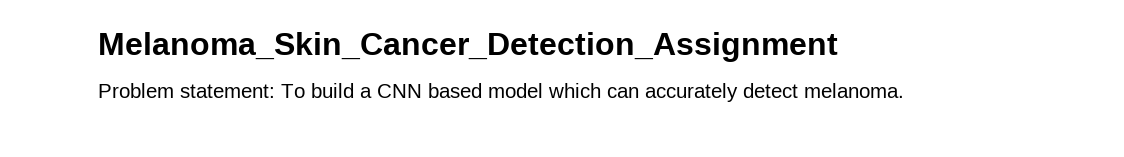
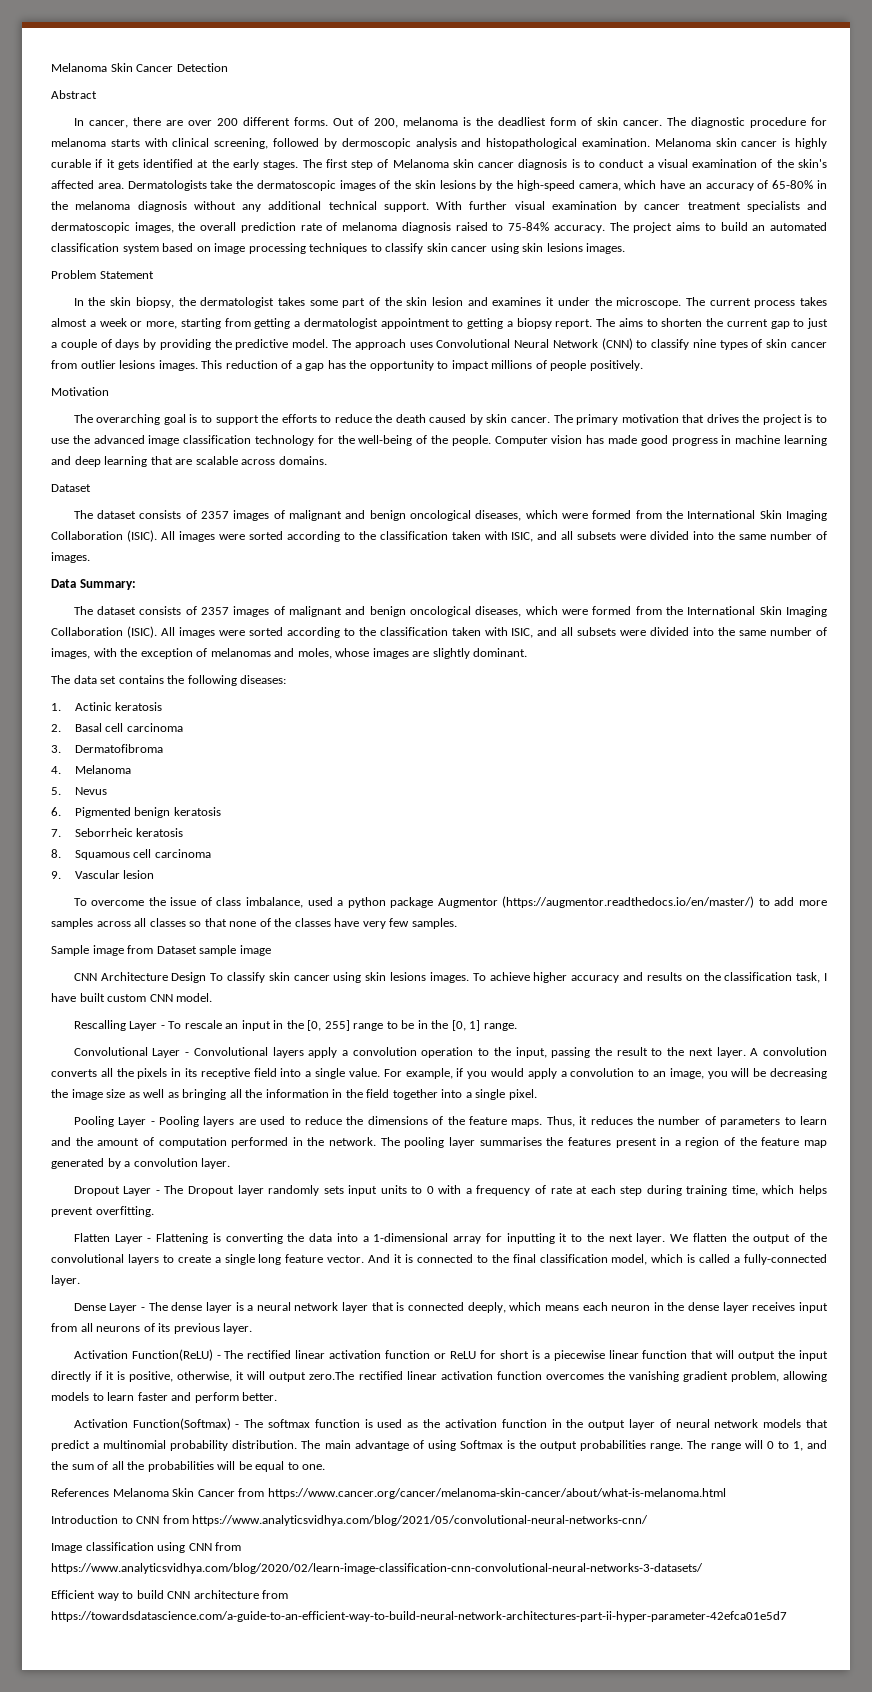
- Melanoma_Skin_Cancer_Detection_Assignment
- Problem statement: To build a CNN based model which can accurately detect melanoma.
+ Melanoma Skin Cancer Detection
+ Abstract
+ In cancer, there are over 200 different forms. Out of 200, melanoma is the deadliest form of skin cancer. The diagnostic procedure for melanoma starts with clinical screening, followed by dermoscopic analysis and histopathological examination. Melanoma skin cancer is highly curable if it gets identified at the early stages. The first step of Melanoma skin cancer diagnosis is to conduct a visual examination of the skin's affected area. Dermatologists take the dermatoscopic images of the skin lesions by the high-speed camera, which have an accuracy of 65-80% in the melanoma diagnosis without any additional technical support. With further visual examination by cancer treatment specialists and dermatoscopic images, the overall prediction rate of melanoma diagnosis raised to 75-84% accuracy. The project aims to build an automated classification system based on image processing techniques to classify skin cancer using skin lesions images.
+ Problem Statement
+ In the skin biopsy, the dermatologist takes some part of the skin lesion and examines it under the microscope. The current process takes almost a week or more, starting from getting a dermatologist appointment to getting a biopsy report. The aims to shorten the current gap to just a couple of days by providing the predictive model. The approach uses Convolutional Neural Network (CNN) to classify nine types of skin cancer from outlier lesions images. This reduction of a gap has the opportunity to impact millions of people positively.
+ Motivation
+ The overarching goal is to support the efforts to reduce the death caused by skin cancer. The primary motivation that drives the project is to use the advanced image classification technology for the well-being of the people. Computer vision has made good progress in machine learning and deep learning that are scalable across domains.
+ Dataset
+ The dataset consists of 2357 images of malignant and benign oncological diseases, which were formed from the International Skin Imaging Collaboration (ISIC). All images were sorted according to the classification taken with ISIC, and all subsets were divided into the same number of images.
+ Data Summary:
+ The dataset consists of 2357 images of malignant and benign oncological diseases, which were formed from the International Skin Imaging Collaboration (ISIC). All images were sorted according to the classification taken with ISIC, and all subsets were divided into the same number of images, with the exception of melanomas and moles, whose images are slightly dominant.
+ The data set contains the following diseases:
+ 1. Actinic keratosis
+ 2. Basal cell carcinoma
+ 3. Dermatofibroma
+ 4. Melanoma
+ 5. Nevus
+ 6. Pigmented benign keratosis
+ 7. Seborrheic keratosis
+ 8. Squamous cell carcinoma
+ 9. Vascular lesion
+ To overcome the issue of class imbalance, used a python package Augmentor (https://augmentor.readthedocs.io/en/master/) to add more samples across all classes so that none of the classes have very few samples.
+ Sample image from Dataset sample image
+ CNN Architecture Design To classify skin cancer using skin lesions images. To achieve higher accuracy and results on the classification task, I have built custom CNN model.
+ Rescalling Layer - To rescale an input in the [0, 255] range to be in the [0, 1] range.
+ Convolutional Layer - Convolutional layers apply a convolution operation to the input, passing the result to the next layer. A convolution converts all the pixels in its receptive field into a single value. For example, if you would apply a convolution to an image, you will be decreasing the image size as well as bringing all the information in the field together into a single pixel.
+ Pooling Layer - Pooling layers are used to reduce the dimensions of the feature maps. Thus, it reduces the number of parameters to learn and the amount of computation performed in the network. The pooling layer summarises the features present in a region of the feature map generated by a convolution layer.
+ Dropout Layer - The Dropout layer randomly sets input units to 0 with a frequency of rate at each step during training time, which helps prevent overfitting.
+ Flatten Layer - Flattening is converting the data into a 1-dimensional array for inputting it to the next layer. We flatten the output of the convolutional layers to create a single long feature vector. And it is connected to the final classification model, which is called a fully-connected layer.
+ Dense Layer - The dense layer is a neural network layer that is connected deeply, which means each neuron in the dense layer receives input from all neurons of its previous layer.
+ Activation Function(ReLU) - The rectified linear activation function or ReLU for short is a piecewise linear function that will output the input directly if it is positive, otherwise, it will output zero.The rectified linear activation function overcomes the vanishing gradient problem, allowing models to learn faster and perform better.
+ Activation Function(Softmax) - The softmax function is used as the activation function in the output layer of neural network models that predict a multinomial probability distribution. The main advantage of using Softmax is the output probabilities range. The range will 0 to 1, and the sum of all the probabilities will be equal to one.
+ References Melanoma Skin Cancer from https://www.cancer.org/cancer/melanoma-skin-cancer/about/what-is-melanoma.html
+ Introduction to CNN from https://www.analyticsvidhya.com/blog/2021/05/convolutional-neural-networks-cnn/
+ Image classification using CNN from https://www.analyticsvidhya.com/blog/2020/02/learn-image-classification-cnn-convolutional-neural-networks-3-datasets/
+ Efficient way to build CNN architecture from https://towardsdatascience.com/a-guide-to-an-efficient-way-to-build-neural-network-architectures-part-ii-hyper-parameter-42efca01e5d7

